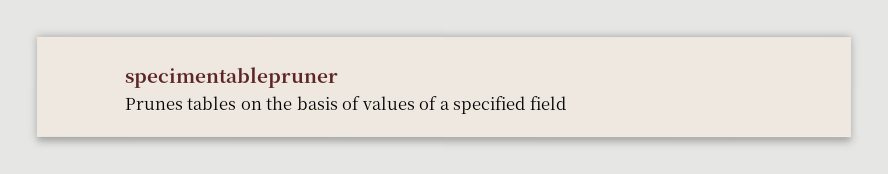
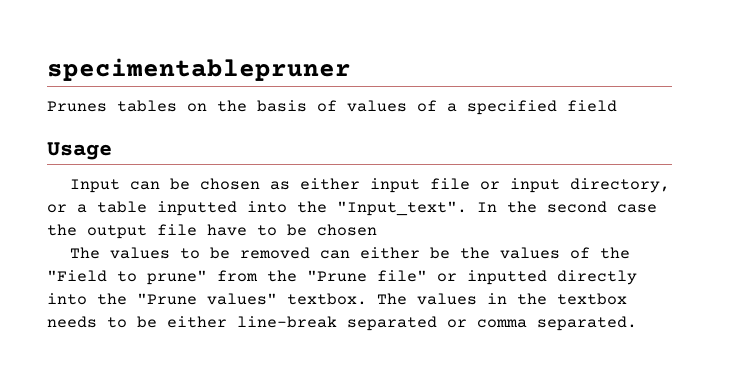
+ Usage
+ Input can be chosen as either input file or input directory, or a table inputted into the "Input_text". In the second case the output file have to be chosen
+ The values to be removed can either be the values of the "Field to prune" from the "Prune file" or inputted directly into the "Prune values" textbox. The values in the textbox needs to be either line-break separated or comma separated.

